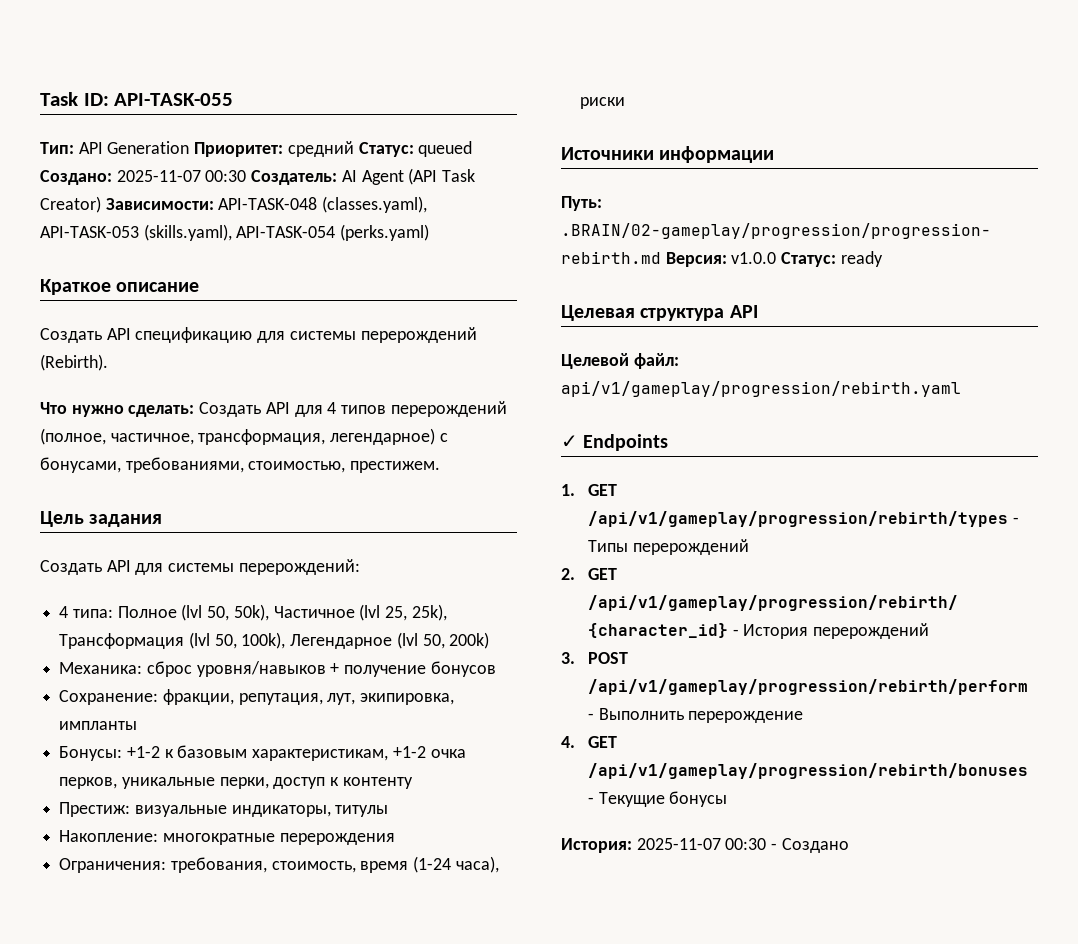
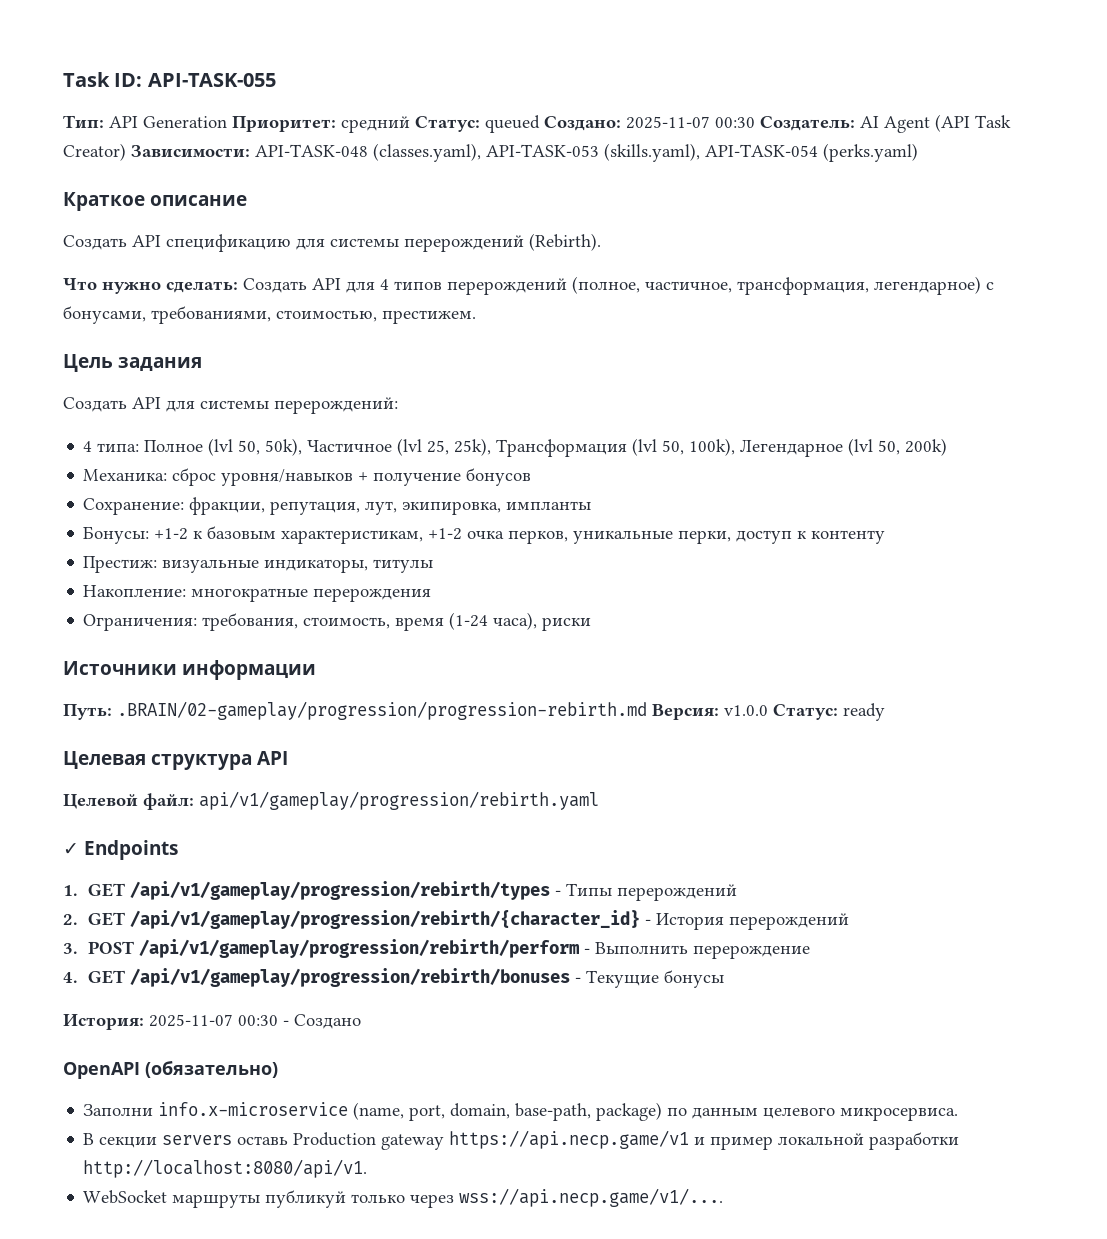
+ OpenAPI (обязательно)
+ Заполни info.x-microservice (name, port, domain, base-path, package) по данным целевого микросервиса.
+ В секции servers оставь Production gateway https://api.necp.game/v1 и пример локальной разработки http://localhost:8080/api/v1.
+ WebSocket маршруты публикуй только через wss://api.necp.game/v1/....

